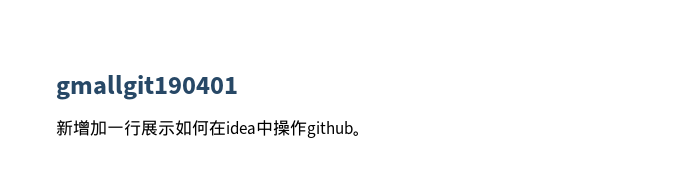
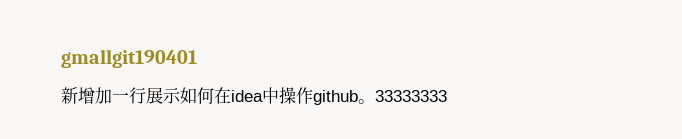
+ 33333333

